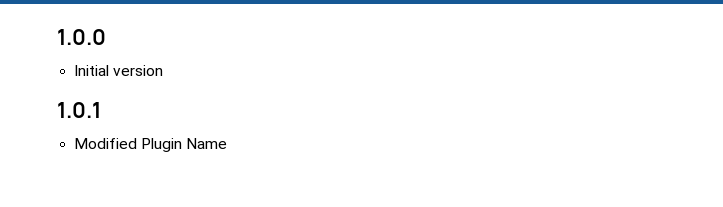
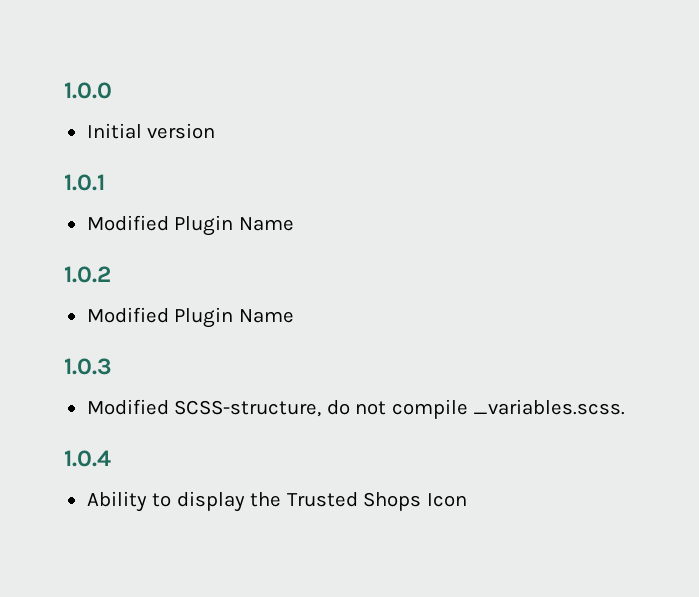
+ 1.0.2
+ Modified Plugin Name
+ 1.0.3
+ Modified SCSS-structure, do not compile _variables.scss.
+ 1.0.4
+ Ability to display the Trusted Shops Icon

